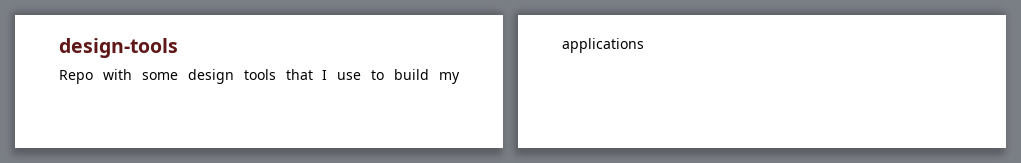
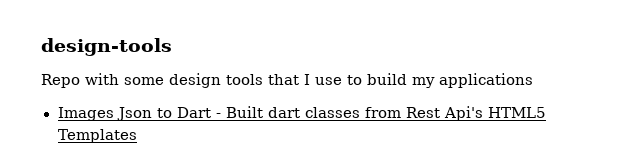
+ Images Json to Dart - Built dart classes from Rest Api's HTML5 Templates

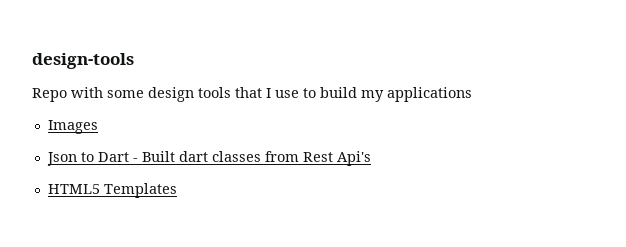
- Images Json to Dart - Built dart classes from Rest Api's HTML5 Templates
+ Images
+ Json to Dart - Built dart classes from Rest Api's
+ HTML5 Templates

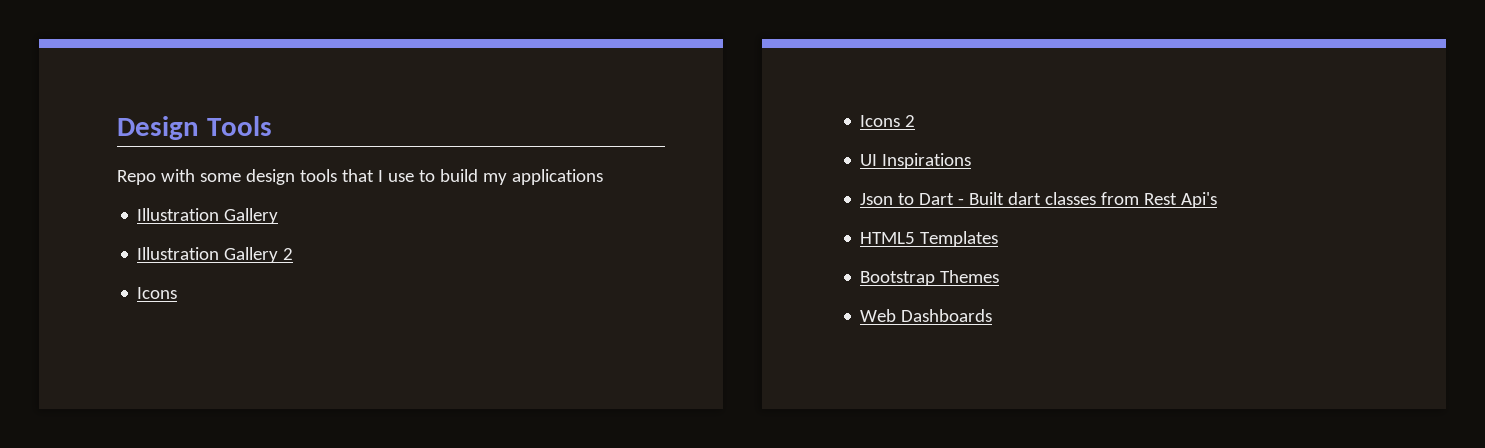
- design-tools
+ Design Tools
  Repo with some design tools that I use to build my applications
- Images
+ Illustration Gallery
+ Illustration Gallery 2
+ Icons
+ Icons 2
+ UI Inspirations
+ Bootstrap Themes
+ Web Dashboards

